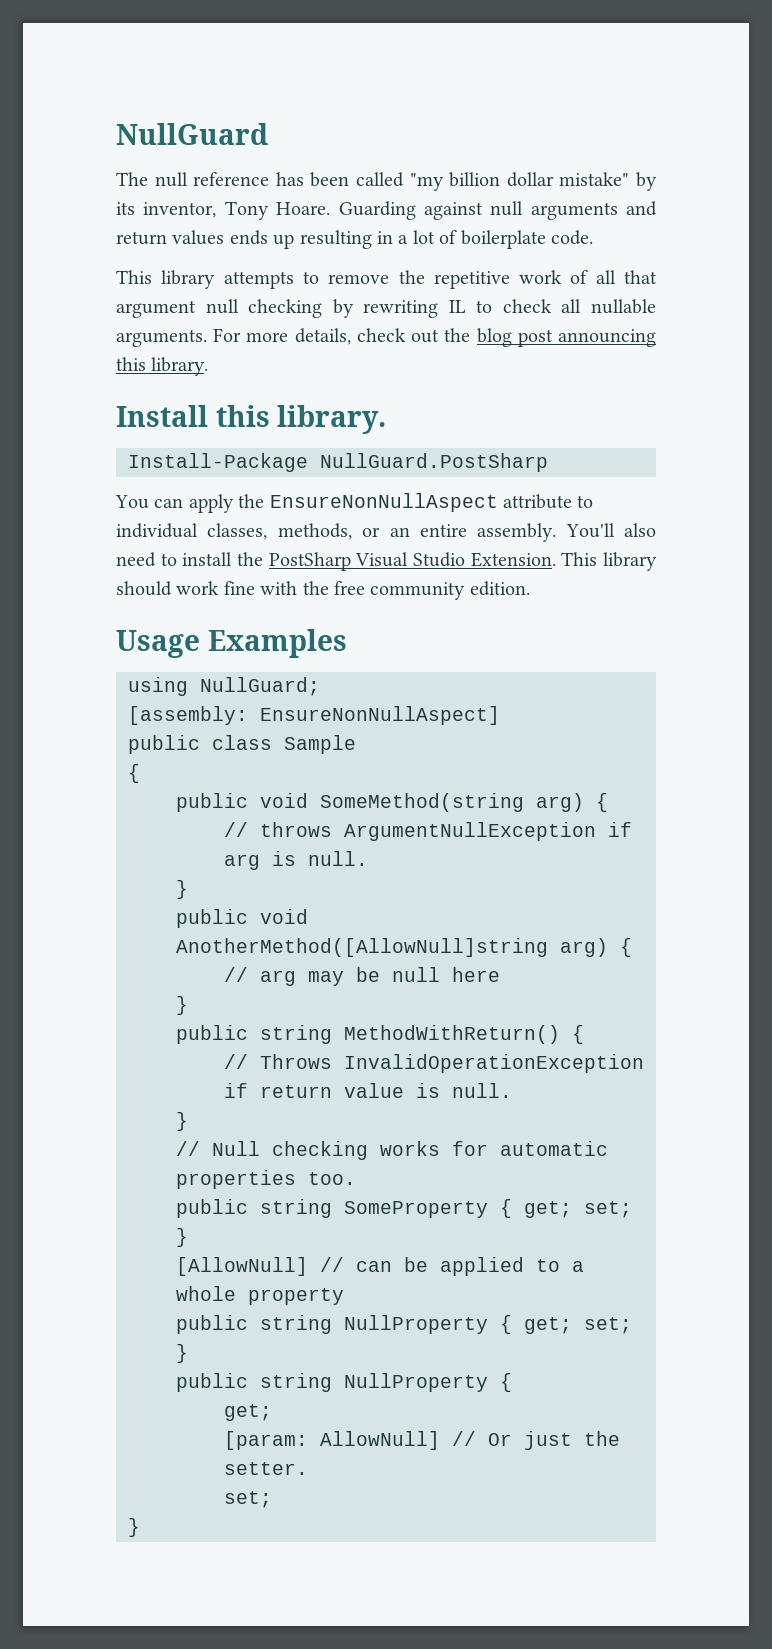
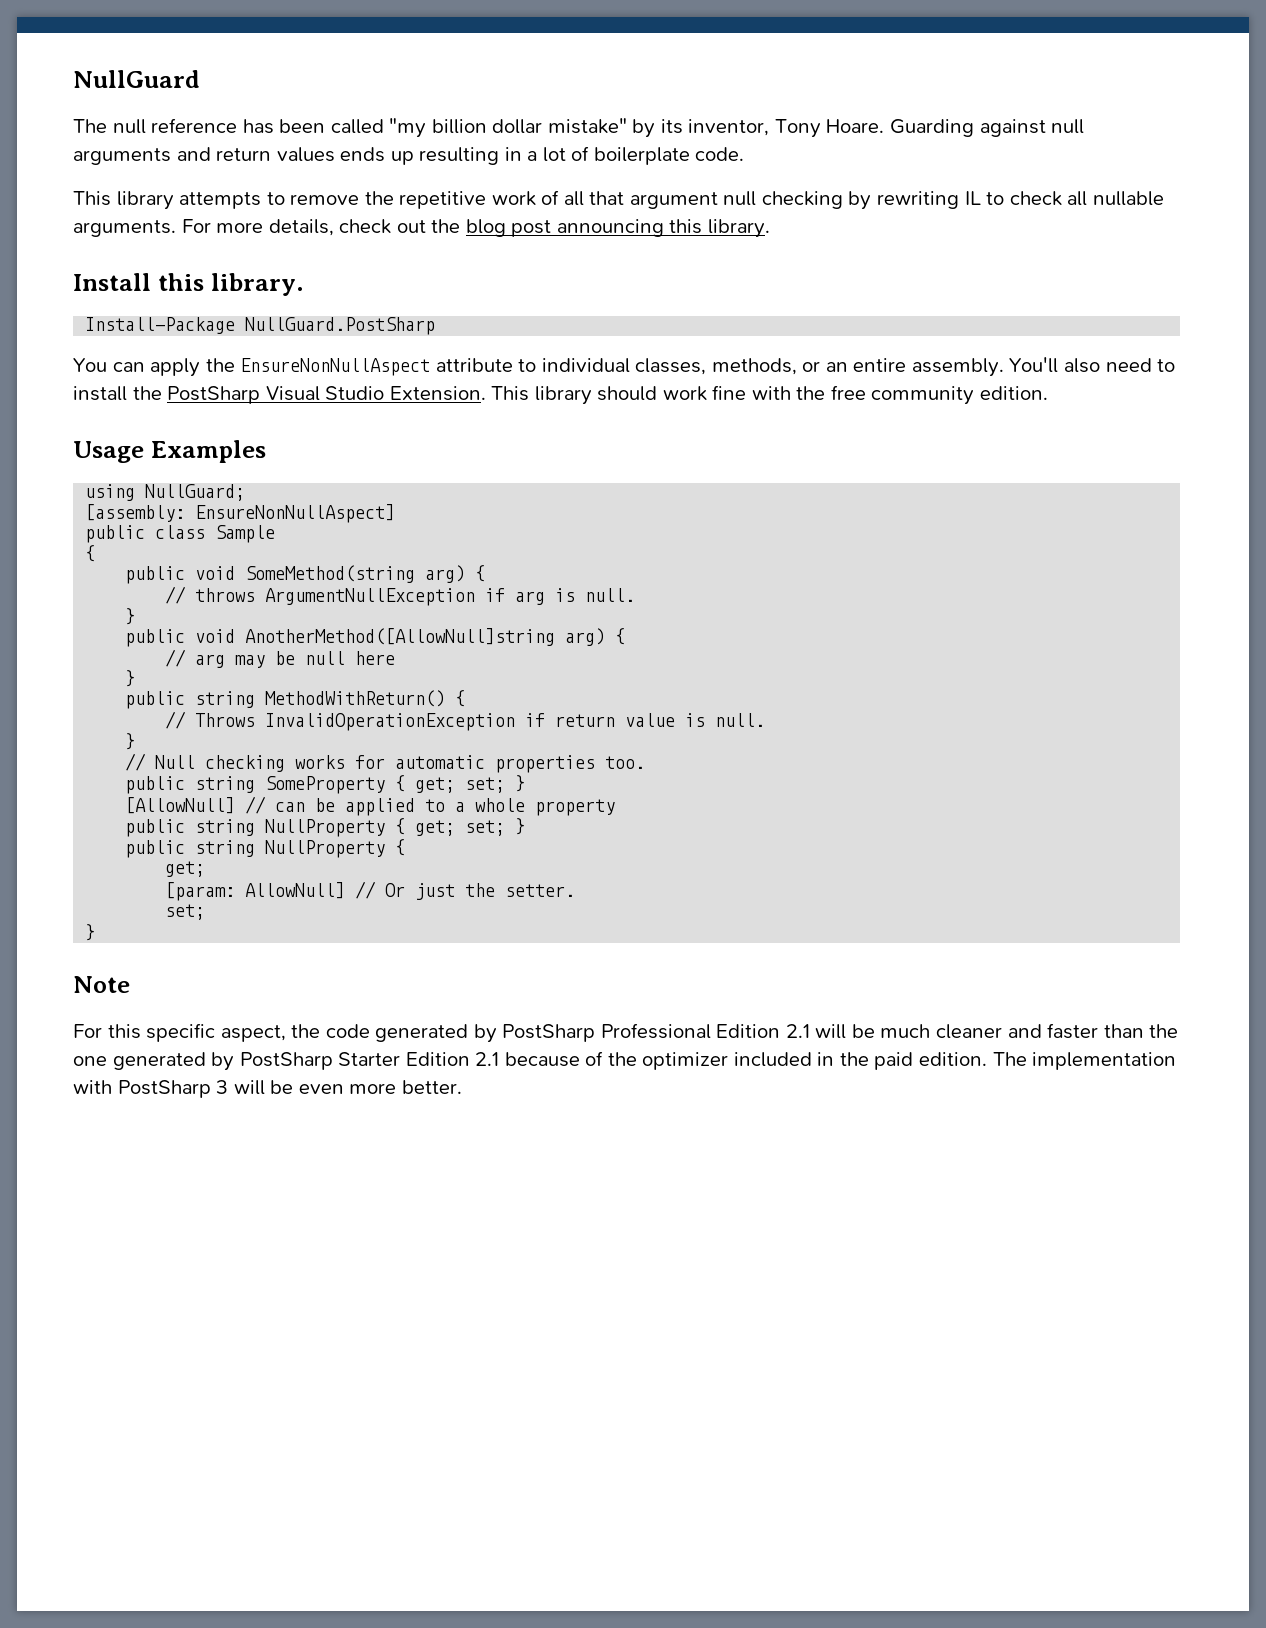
+ Note
+ For this specific aspect, the code generated by PostSharp Professional Edition 2.1 will be much cleaner and faster than the one generated by PostSharp Starter Edition 2.1 because of the optimizer included in the paid edition. The implementation with PostSharp 3 will be even more better.

